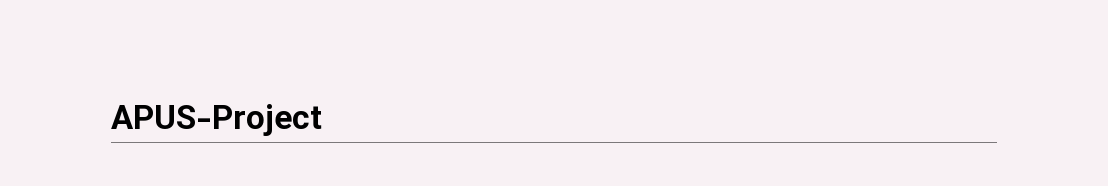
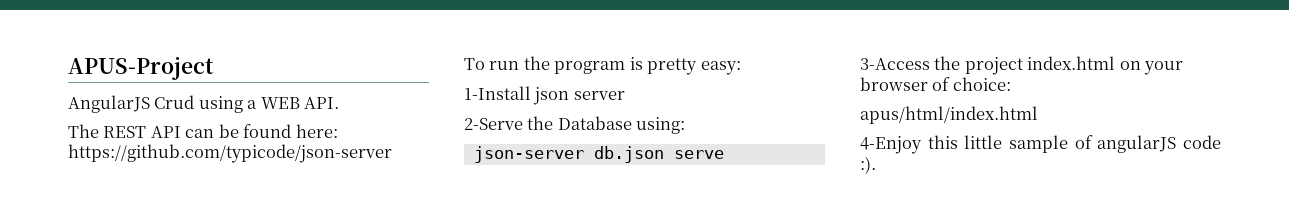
+ AngularJS Crud using a WEB API.
+ The REST API can be found here: https://github.com/typicode/json-server
+ To run the program is pretty easy:
+ 1-Install json server
+ 2-Serve the Database using:
+ json-server db.json serve
+ 3-Access the project index.html on your browser of choice:
+ apus/html/index.html
+ 4-Enjoy this little sample of angularJS code :).

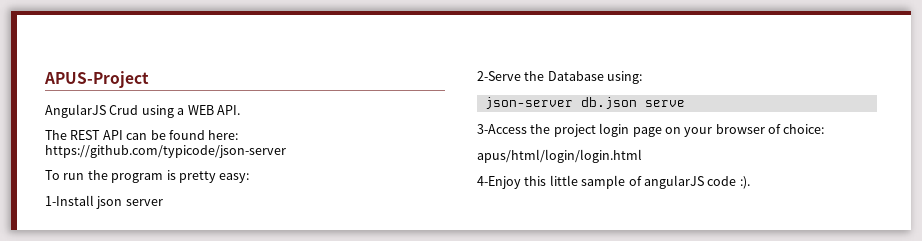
- 3-Access the project index.html on your browser of choice:
+ 3-Access the project login page on your browser of choice:
- apus/html/index.html
+ apus/html/login/login.html

